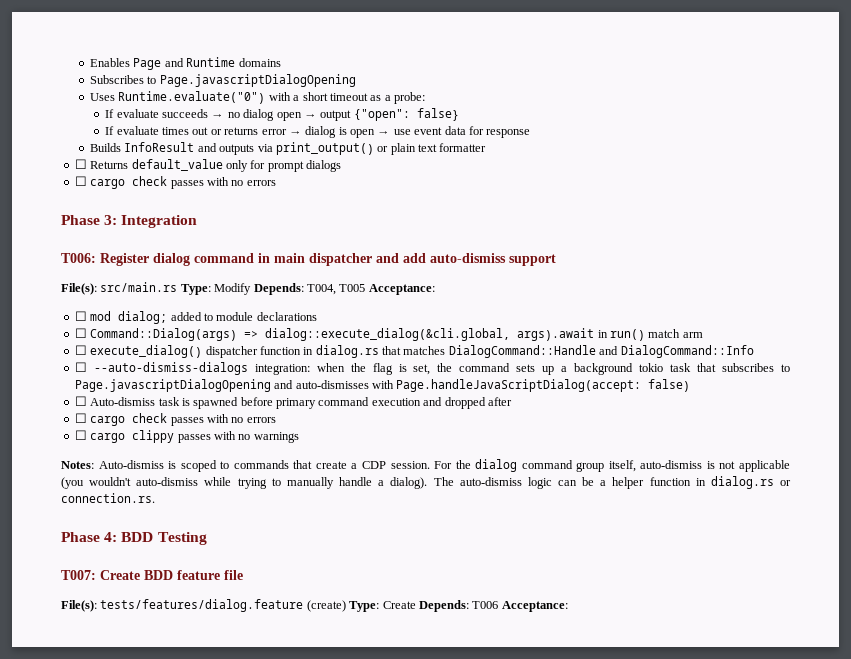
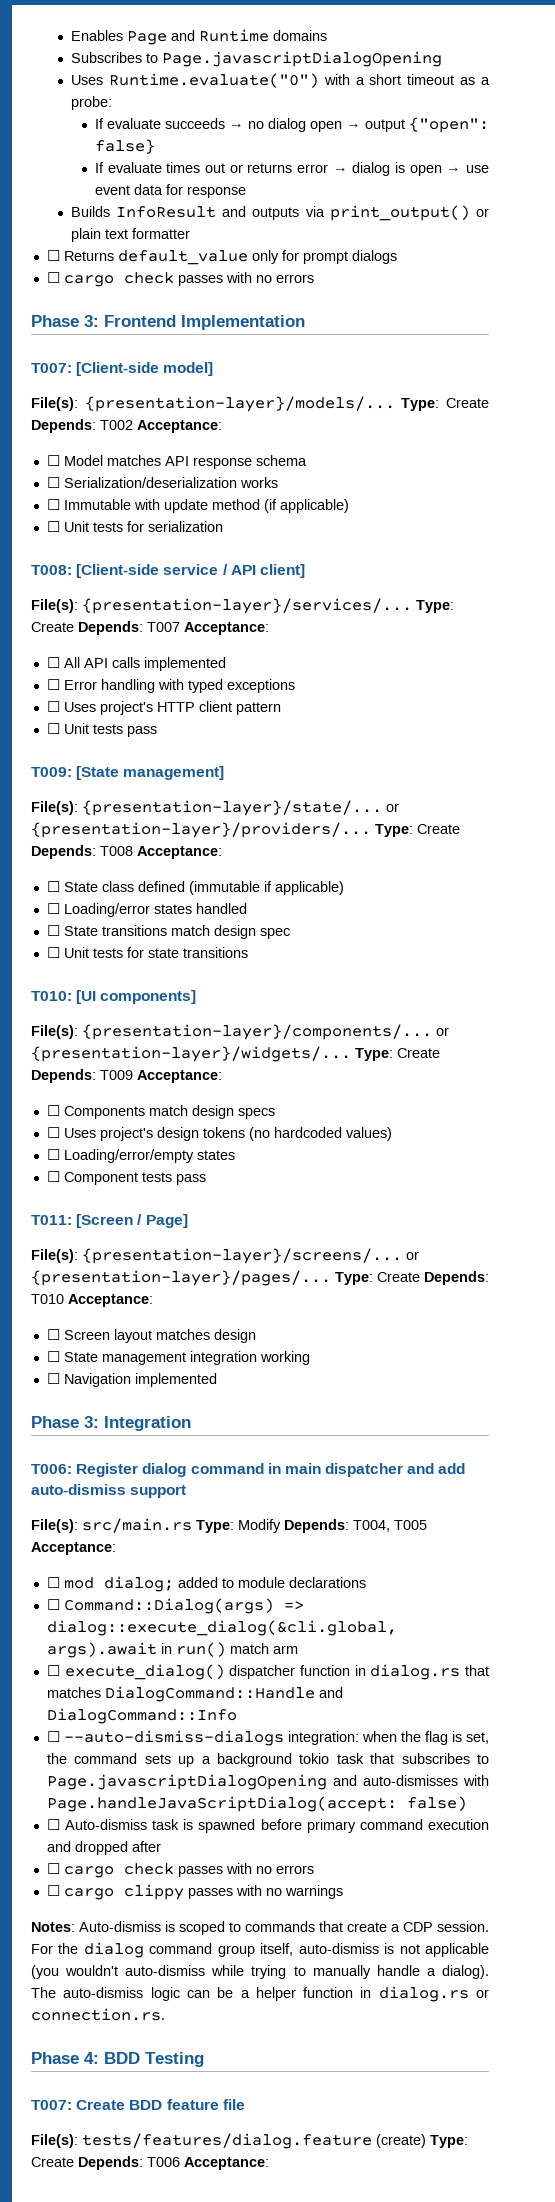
+ Phase 3: Frontend Implementation
+ T007: [Client-side model]
+ File(s): {presentation-layer}/models/... Type: Create Depends: T002 Acceptance:
+ ☐ Model matches API response schema
+ ☐ Serialization/deserialization works
+ ☐ Immutable with update method (if applicable)
+ ☐ Unit tests for serialization
+ T008: [Client-side service / API client]
+ File(s): {presentation-layer}/services/... Type: Create Depends: T007 Acceptance:
+ ☐ All API calls implemented
+ ☐ Error handling with typed exceptions
+ ☐ Uses project's HTTP client pattern
+ ☐ Unit tests pass
+ T009: [State management]
+ File(s): {presentation-layer}/state/... or {presentation-layer}/providers/... Type: Create Depends: T008 Acceptance:
+ ☐ State class defined (immutable if applicable)
+ ☐ Loading/error states handled
+ ☐ State transitions match design spec
+ ☐ Unit tests for state transitions
+ T010: [UI components]
+ File(s): {presentation-layer}/components/... or {presentation-layer}/widgets/... Type: Create Depends: T009 Acceptance:
+ ☐ Components match design specs
+ ☐ Uses project's design tokens (no hardcoded values)
+ ☐ Loading/error/empty states
+ ☐ Component tests pass
+ T011: [Screen / Page]
+ File(s): {presentation-layer}/screens/... or {presentation-layer}/pages/... Type: Create Depends: T010 Acceptance:
+ ☐ Screen layout matches design
+ ☐ State management integration working
+ ☐ Navigation implemented

